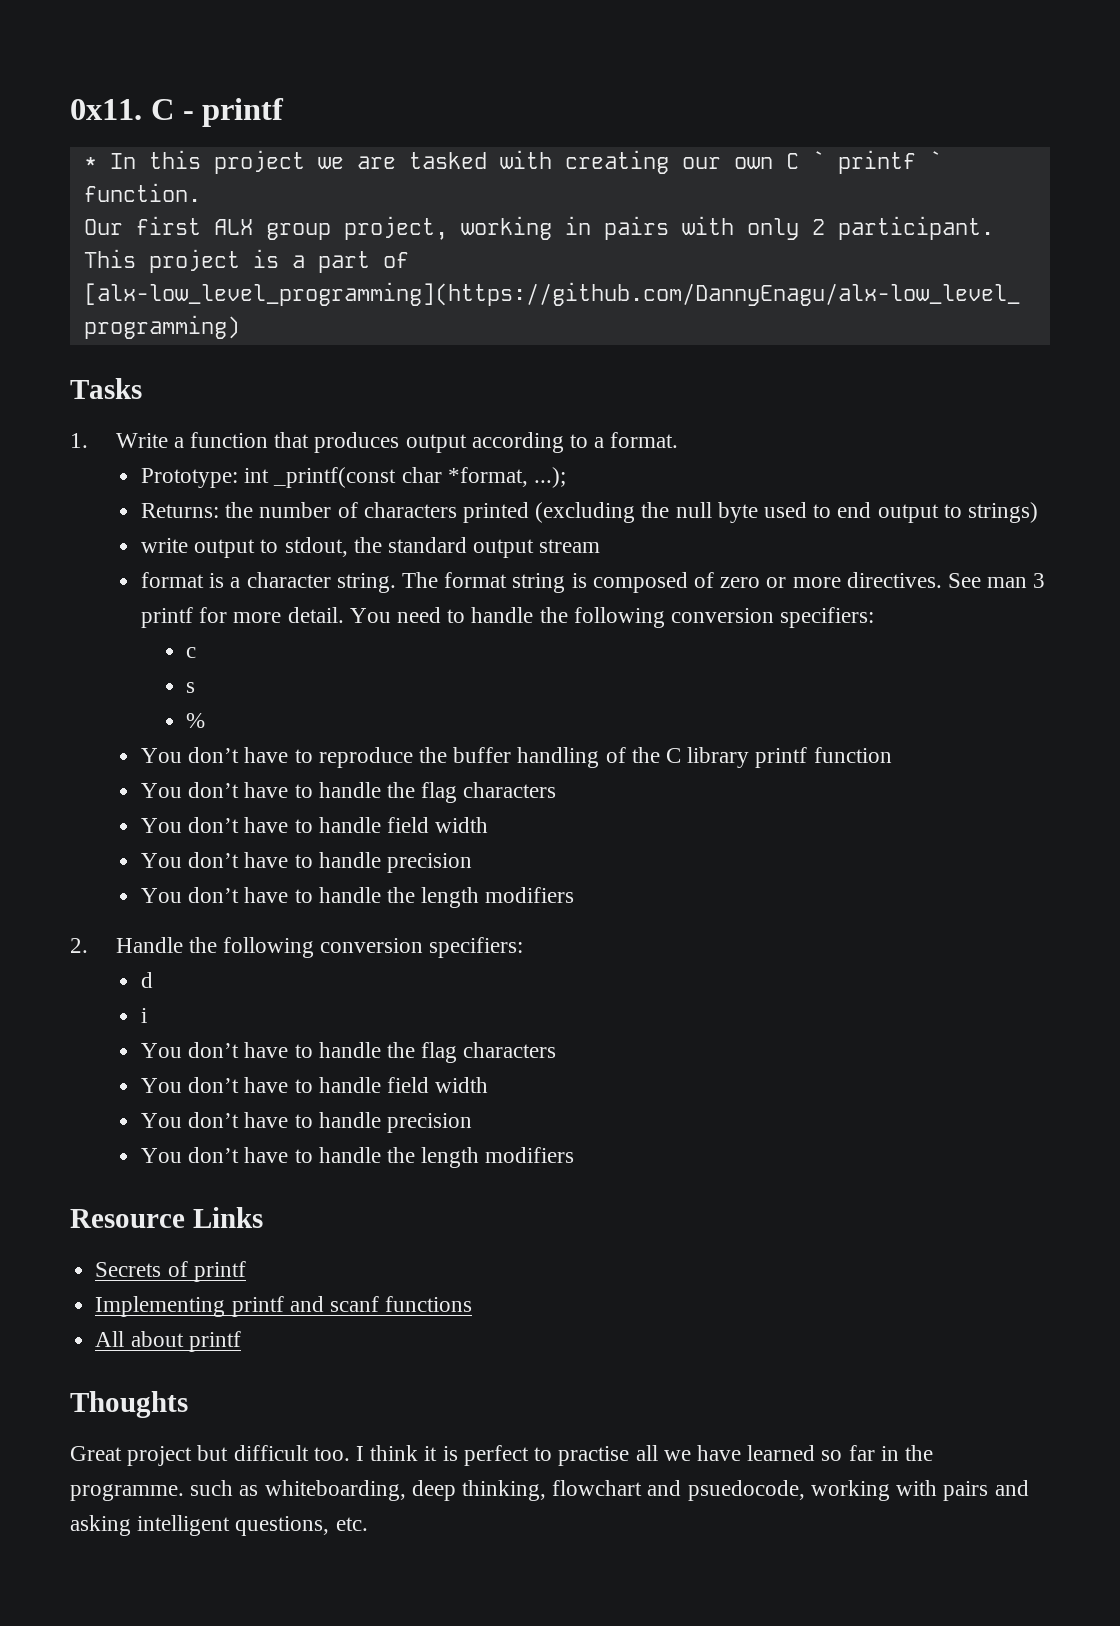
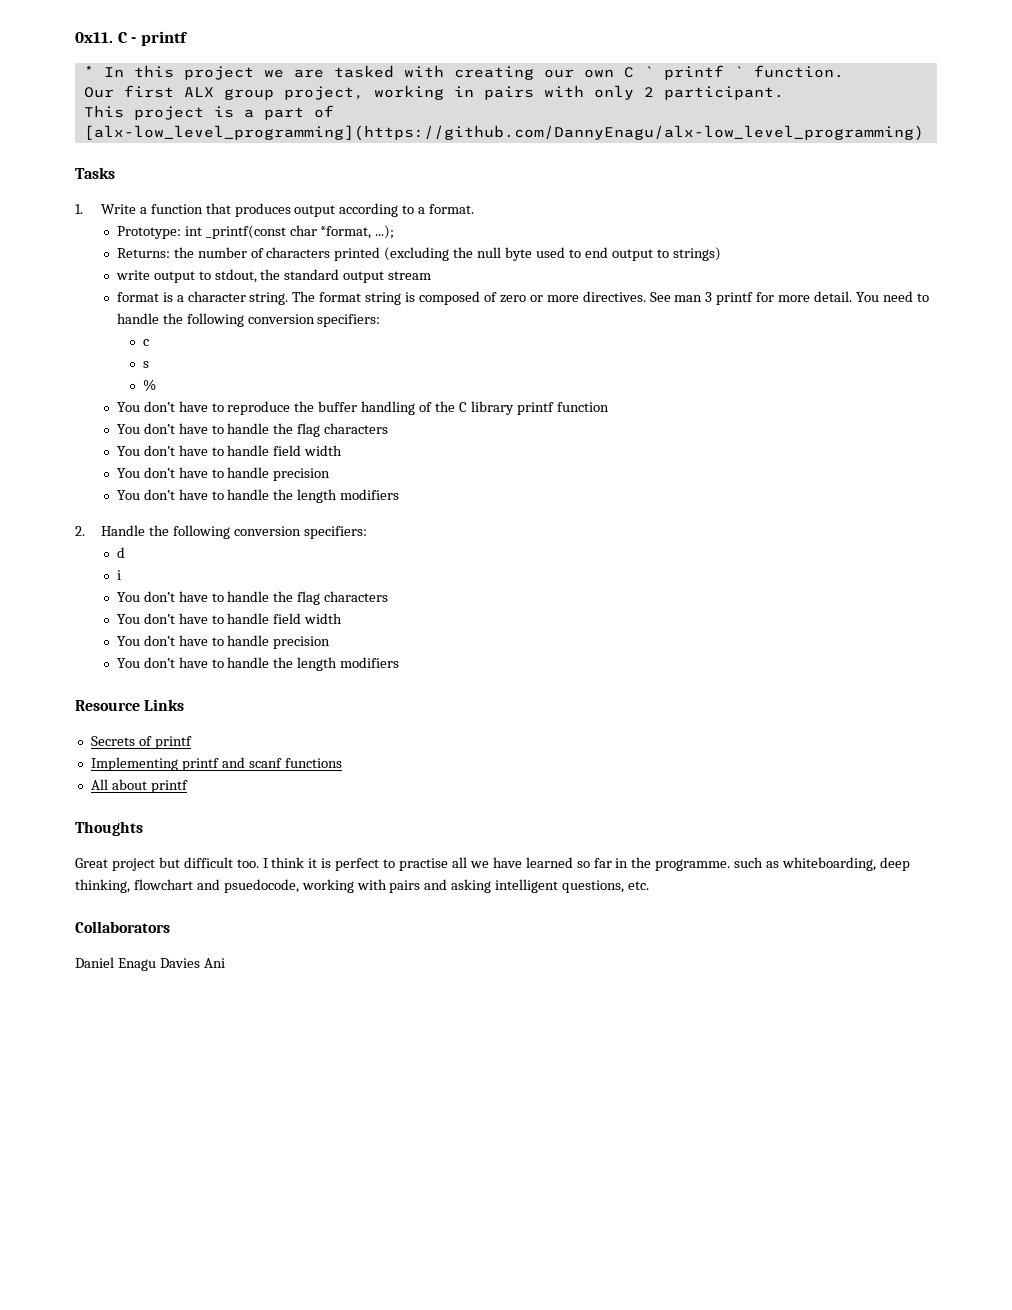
+ Collaborators
+ Daniel Enagu Davies Ani

